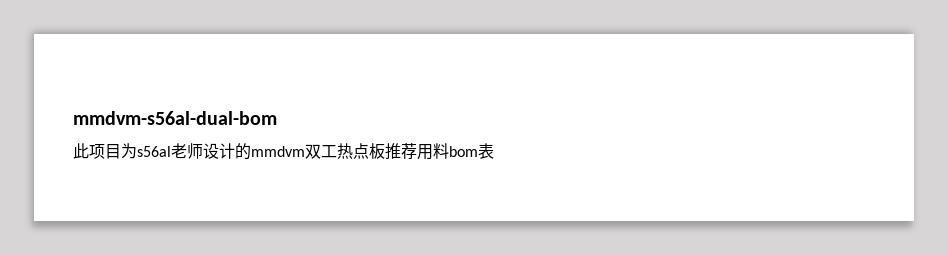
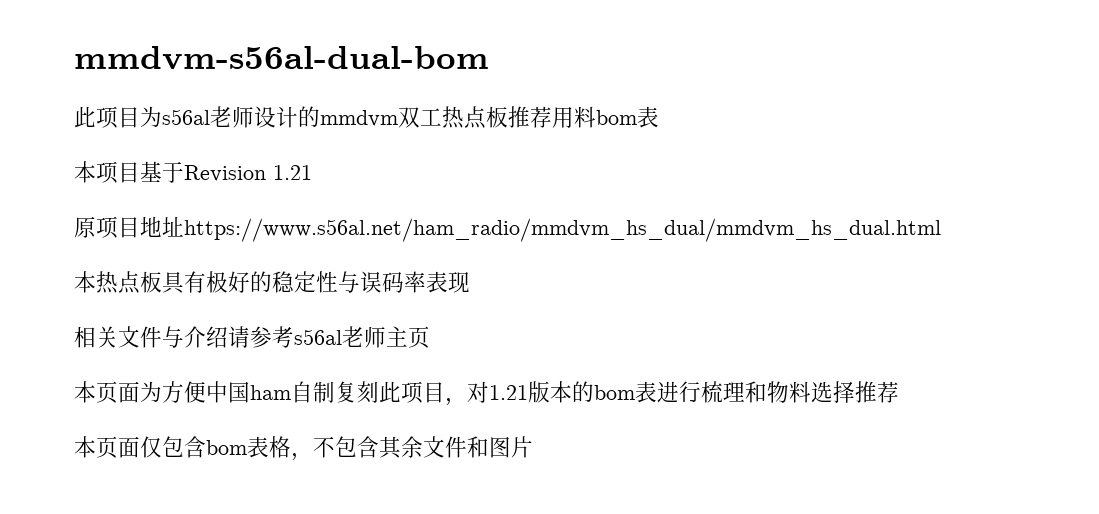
+ 本项目基于Revision 1.21
+ 原项目地址https://www.s56al.net/ham_radio/mmdvm_hs_dual/mmdvm_hs_dual.html
+ 本热点板具有极好的稳定性与误码率表现
+ 相关文件与介绍请参考s56al老师主页
+ 本页面为方便中国ham自制复刻此项目，对1.21版本的bom表进行梳理和物料选择推荐
+ 本页面仅包含bom表格，不包含其余文件和图片

